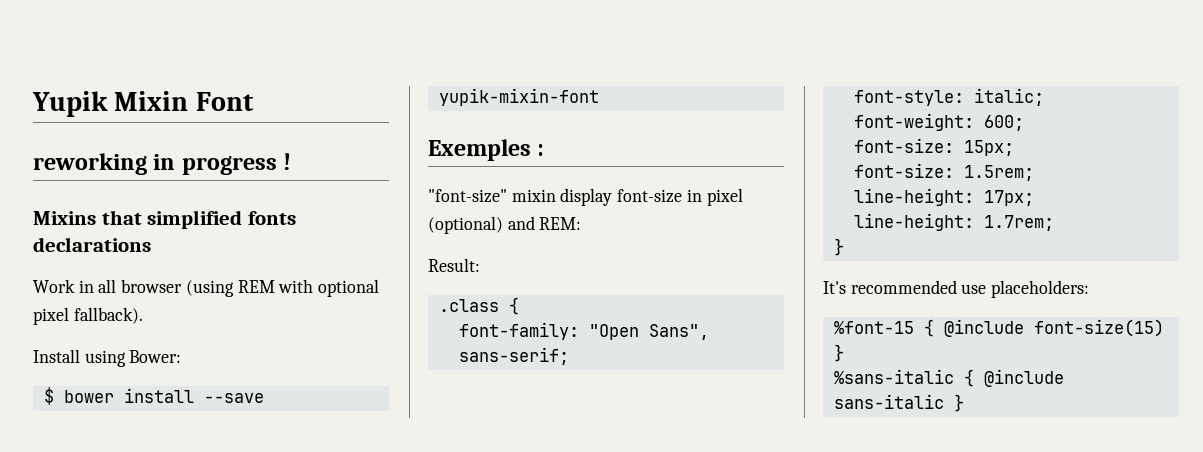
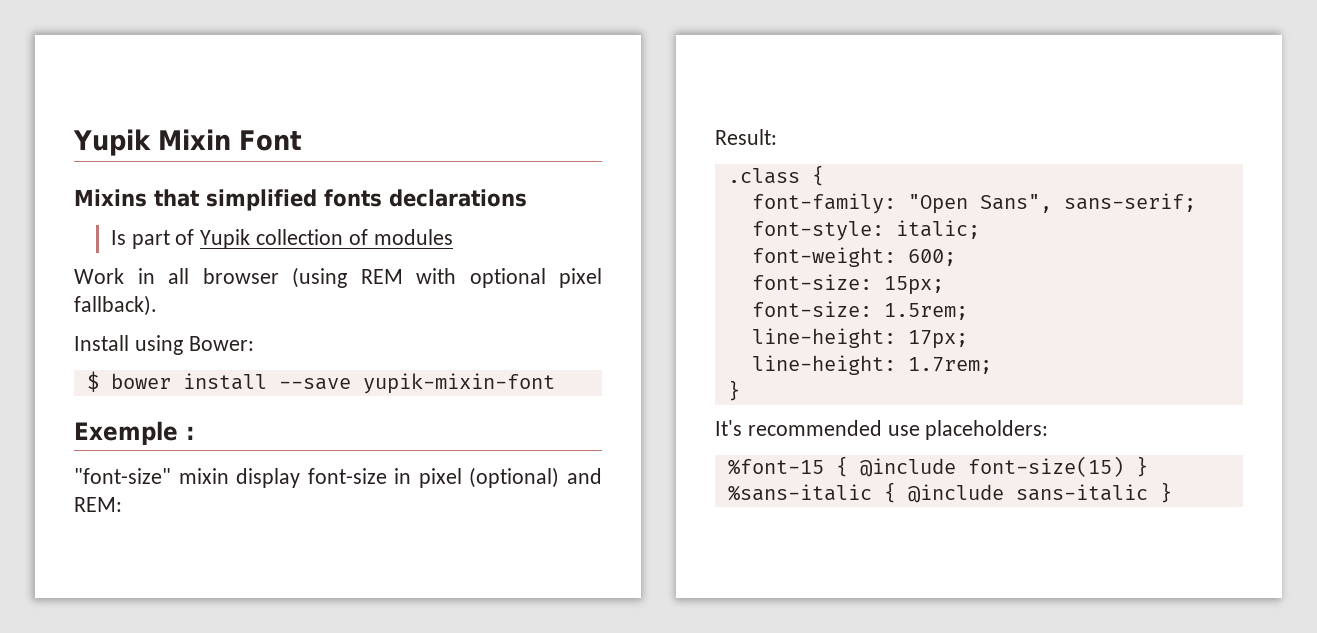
- reworking in progress !
+ Is part of Yupik collection of modules
- Exemples :
+ Exemple :

